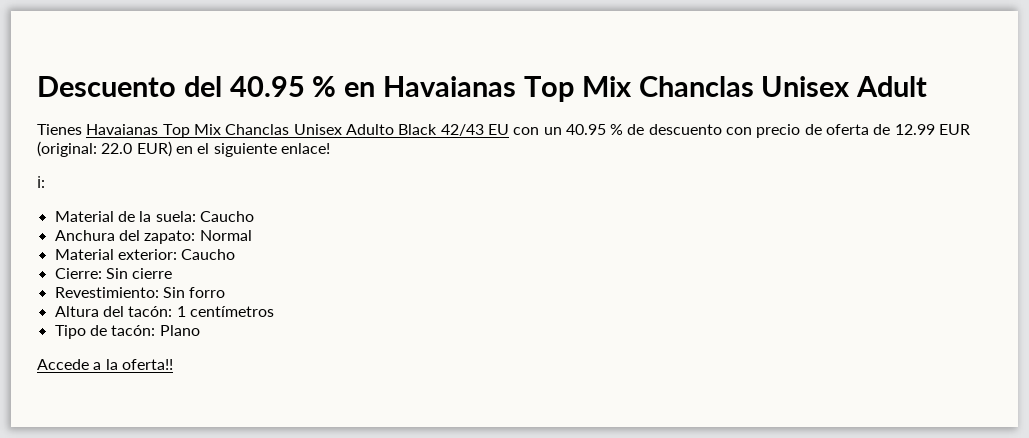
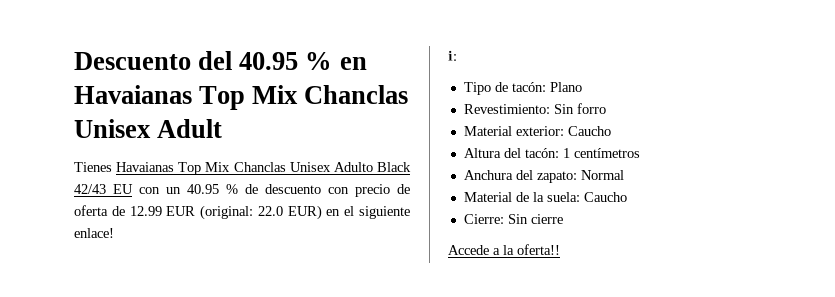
- Material de la suela: Caucho
+ Tipo de tacón: Plano
+ Revestimiento: Sin forro
+ Material exterior: Caucho
+ Altura del tacón: 1 centímetros
- Material exterior: Caucho
+ Material de la suela: Caucho
- Revestimiento: Sin forro
- Altura del tacón: 1 centímetros
- Tipo de tacón: Plano

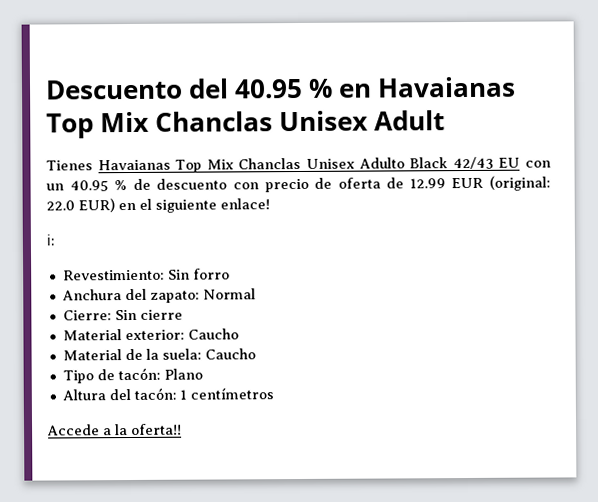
+ Revestimiento: Sin forro
+ Anchura del zapato: Normal
+ Cierre: Sin cierre
+ Material exterior: Caucho
+ Material de la suela: Caucho
  Tipo de tacón: Plano
- Revestimiento: Sin forro
- Material exterior: Caucho
- Anchura del zapato: Normal
- Material de la suela: Caucho
- Cierre: Sin cierre

